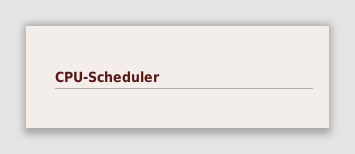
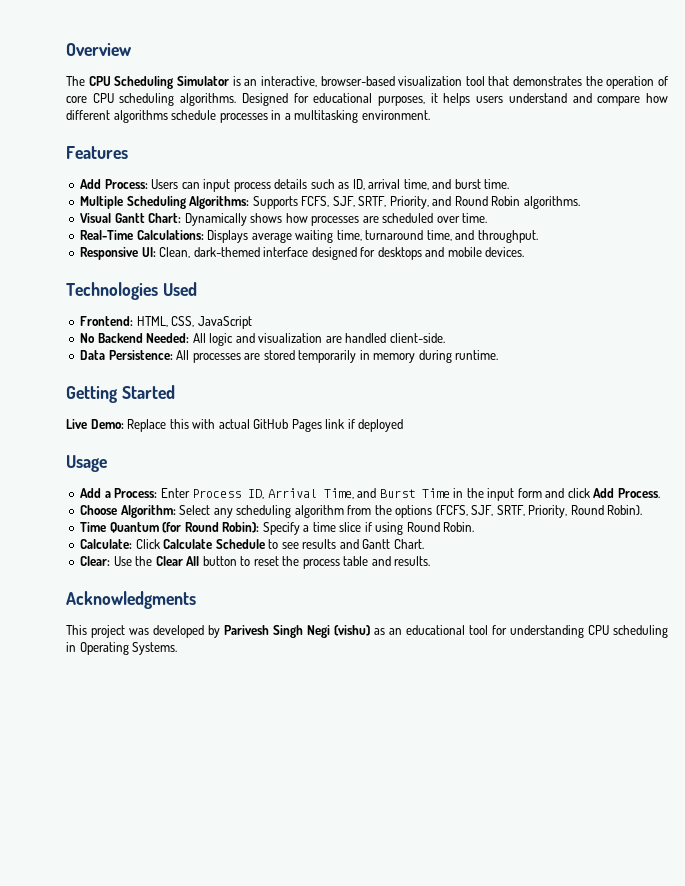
- CPU-Scheduler
+ Overview
+ The CPU Scheduling Simulator is an interactive, browser-based visualization tool that demonstrates the operation of core CPU scheduling algorithms. Designed for educational purposes, it helps users understand and compare how different algorithms schedule processes in a multitasking environment.
+ Features
+ Add Process: Users can input process details such as ID, arrival time, and burst time.
+ Multiple Scheduling Algorithms: Supports FCFS, SJF, SRTF, Priority, and Round Robin algorithms.
+ Visual Gantt Chart: Dynamically shows how processes are scheduled over time.
+ Real-Time Calculations: Displays average waiting time, turnaround time, and throughput.
+ Responsive UI: Clean, dark-themed interface designed for desktops and mobile devices.
+ Technologies Used
+ Frontend: HTML, CSS, JavaScript
+ No Backend Needed: All logic and visualization are handled client-side.
+ Data Persistence: All processes are stored temporarily in memory during runtime.
+ Getting Started
+ Live Demo: Replace this with actual GitHub Pages link if deployed
+ Usage
+ Add a Process: Enter Process ID, Arrival Time, and Burst Time in the input form and click Add Process.
+ Choose Algorithm: Select any scheduling algorithm from the options (FCFS, SJF, SRTF, Priority, Round Robin).
+ Time Quantum (for Round Robin): Specify a time slice if using Round Robin.
+ Calculate: Click Calculate Schedule to see results and Gantt Chart.
+ Clear: Use the Clear All button to reset the process table and results.
+ Acknowledgments
+ This project was developed by Parivesh Singh Negi (vishu) as an educational tool for understanding CPU scheduling in Operating Systems.

